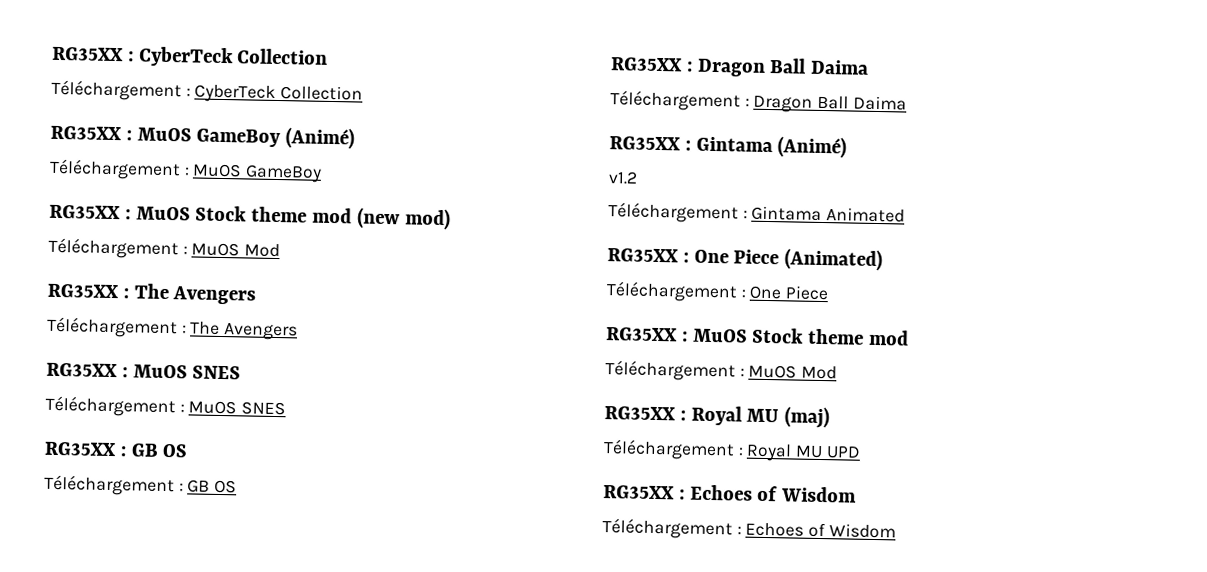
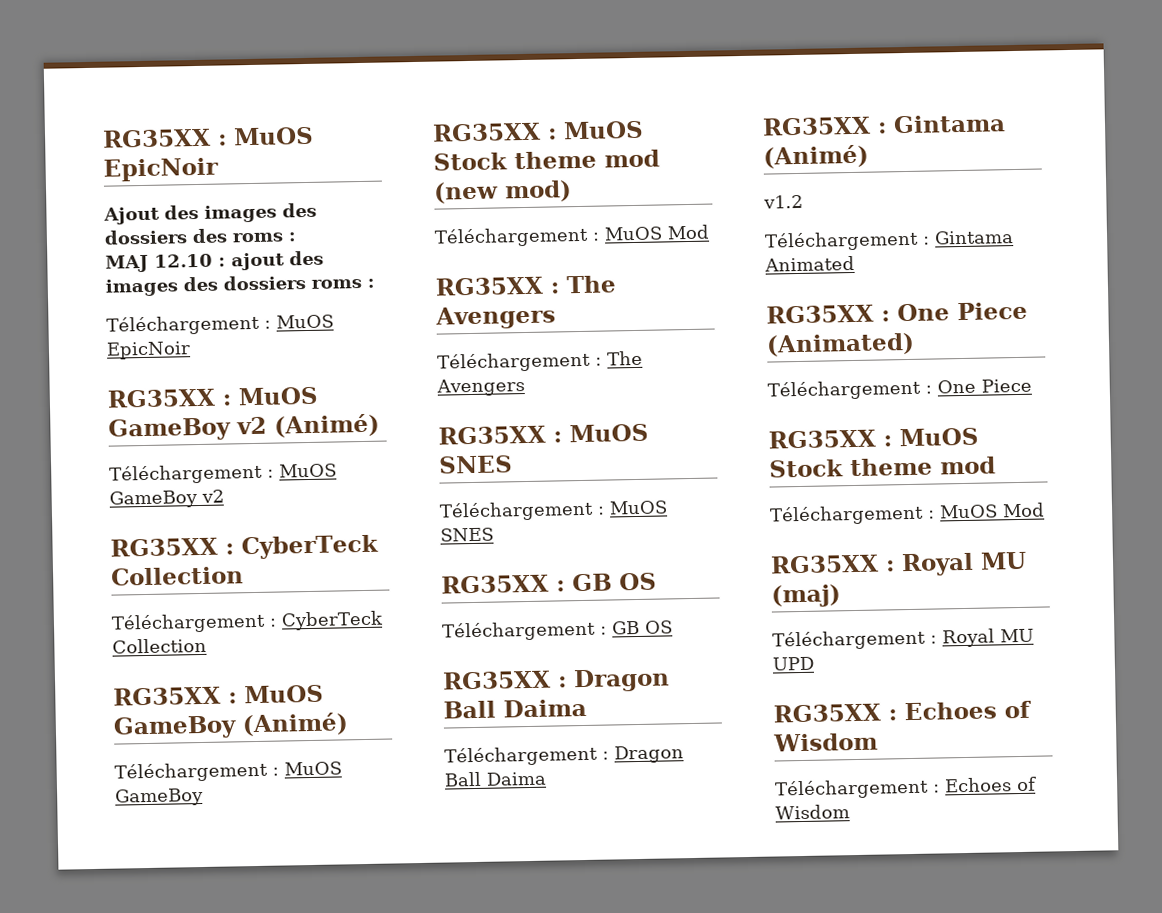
+ RG35XX : MuOS EpicNoir
+ Ajout des images des dossiers des roms :
+ MAJ 12.10 : ajout des images des dossiers roms :
+ Téléchargement : MuOS EpicNoir
+ RG35XX : MuOS GameBoy v2 (Animé)
+ Téléchargement : MuOS GameBoy v2

